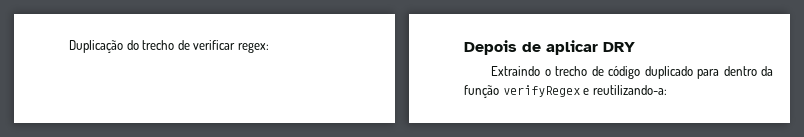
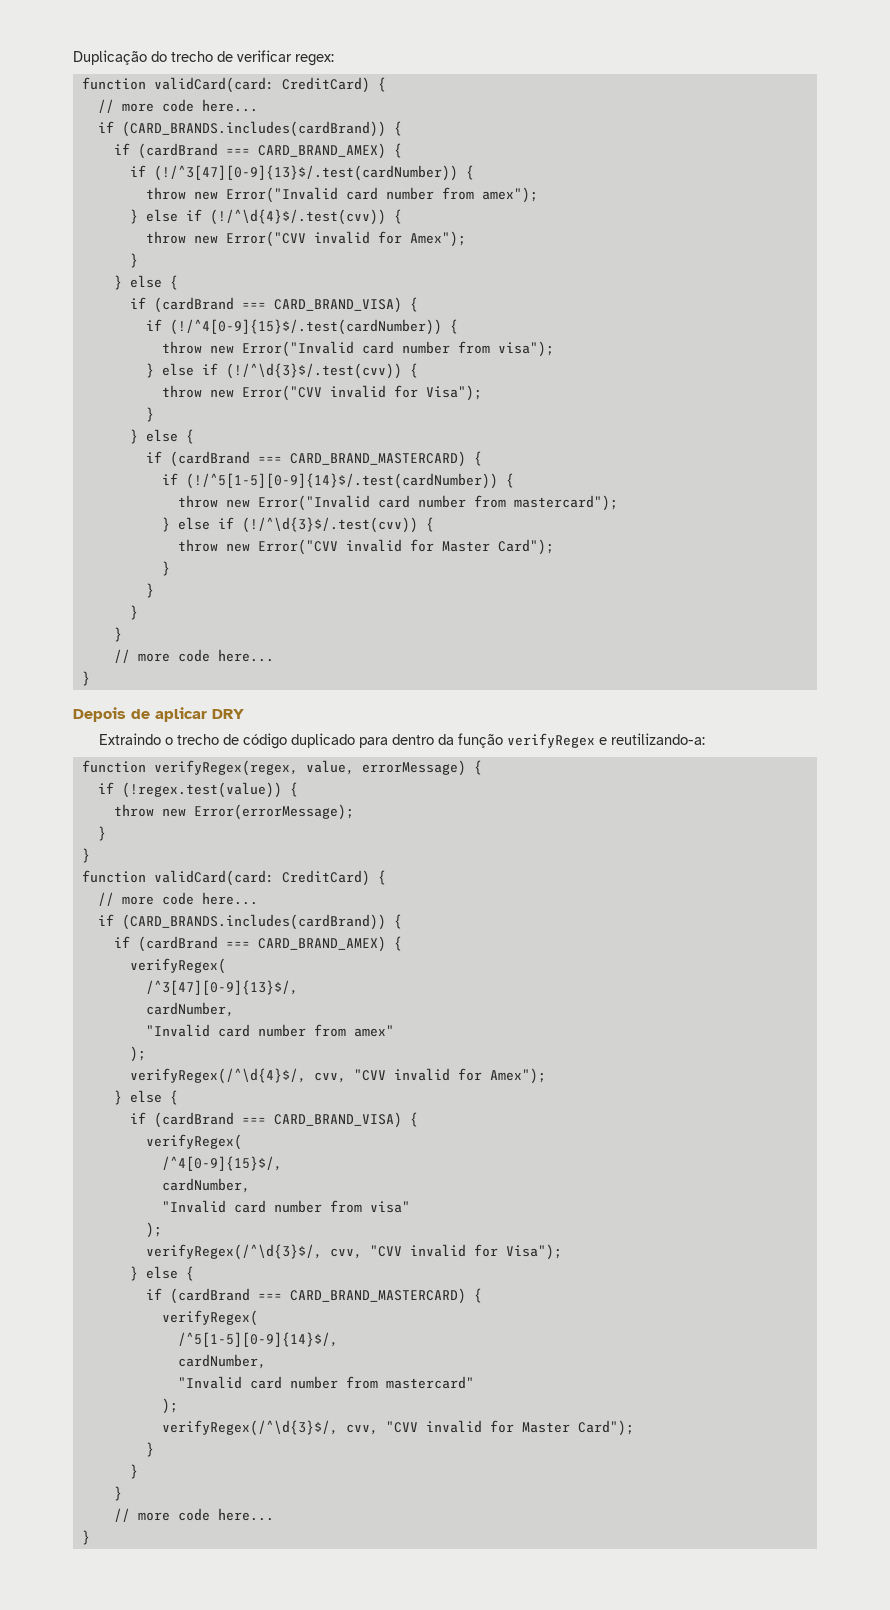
  Duplicação do trecho de verificar regex:
+ function validCard(card: CreditCard) {
+ // more code here...
+ if (CARD_BRANDS.includes(cardBrand)) {
+ if (cardBrand === CARD_BRAND_AMEX) {
+ if (!/^3[47][0-9]{13}$/.test(cardNumber)) {
+ throw new Error("Invalid card number from amex");
+ } else if (!/^\d{4}$/.test(cvv)) {
+ throw new Error("CVV invalid for Amex");
+ }
+ } else {
+ if (cardBrand === CARD_BRAND_VISA) {
+ if (!/^4[0-9]{15}$/.test(cardNumber)) {
+ throw new Error("Invalid card number from visa");
+ } else if (!/^\d{3}$/.test(cvv)) {
+ throw new Error("CVV invalid for Visa");
+ }
+ } else {
+ if (cardBrand === CARD_BRAND_MASTERCARD) {
+ if (!/^5[1-5][0-9]{14}$/.test(cardNumber)) {
+ throw new Error("Invalid card number from mastercard");
+ } else if (!/^\d{3}$/.test(cvv)) {
+ throw new Error("CVV invalid for Master Card");
+ }
+ }
+ }
+ }
+ // more code here...
+ }
+ function verifyRegex(regex, value, errorMessage) {
+ if (!regex.test(value)) {
+ throw new Error(errorMessage);
+ }
+ }
+ function validCard(card: CreditCard) {
+ // more code here...
+ if (CARD_BRANDS.includes(cardBrand)) {
+ if (cardBrand === CARD_BRAND_AMEX) {
+ verifyRegex(
+ /^3[47][0-9]{13}$/,
+ cardNumber,
+ "Invalid card number from amex"
+ );
+ verifyRegex(/^\d{4}$/, cvv, "CVV invalid for Amex");
+ } else {
+ if (cardBrand === CARD_BRAND_VISA) {
+ verifyRegex(
+ /^4[0-9]{15}$/,
+ cardNumber,
+ "Invalid card number from visa"
+ );
+ verifyRegex(/^\d{3}$/, cvv, "CVV invalid for Visa");
+ } else {
+ if (cardBrand === CARD_BRAND_MASTERCARD) {
+ verifyRegex(
+ /^5[1-5][0-9]{14}$/,
+ cardNumber,
+ "Invalid card number from mastercard"
+ );
+ verifyRegex(/^\d{3}$/, cvv, "CVV invalid for Master Card");
+ }
+ }
+ }
+ // more code here...
+ }

